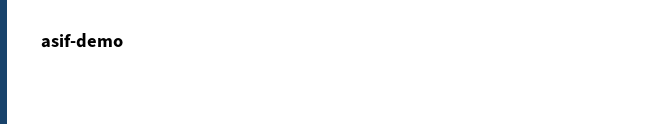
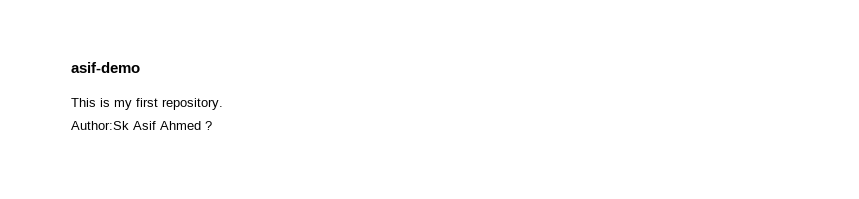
+ This is my first repository.
+ Author:Sk Asif Ahmed ?

